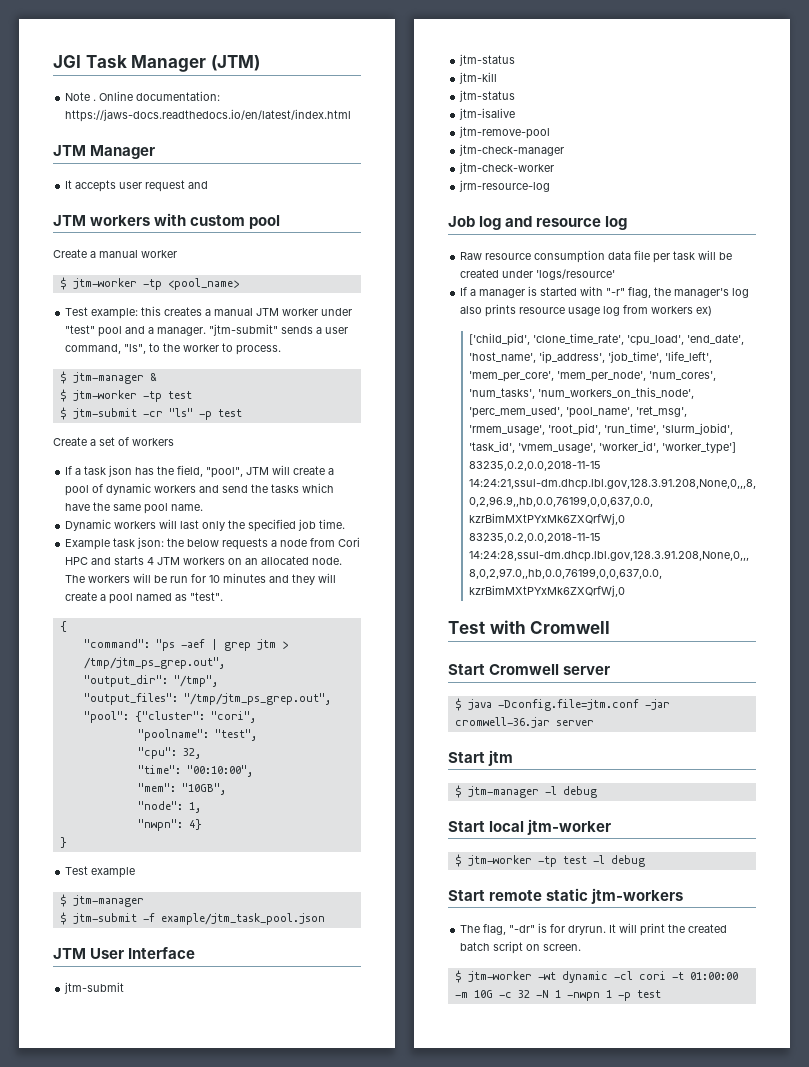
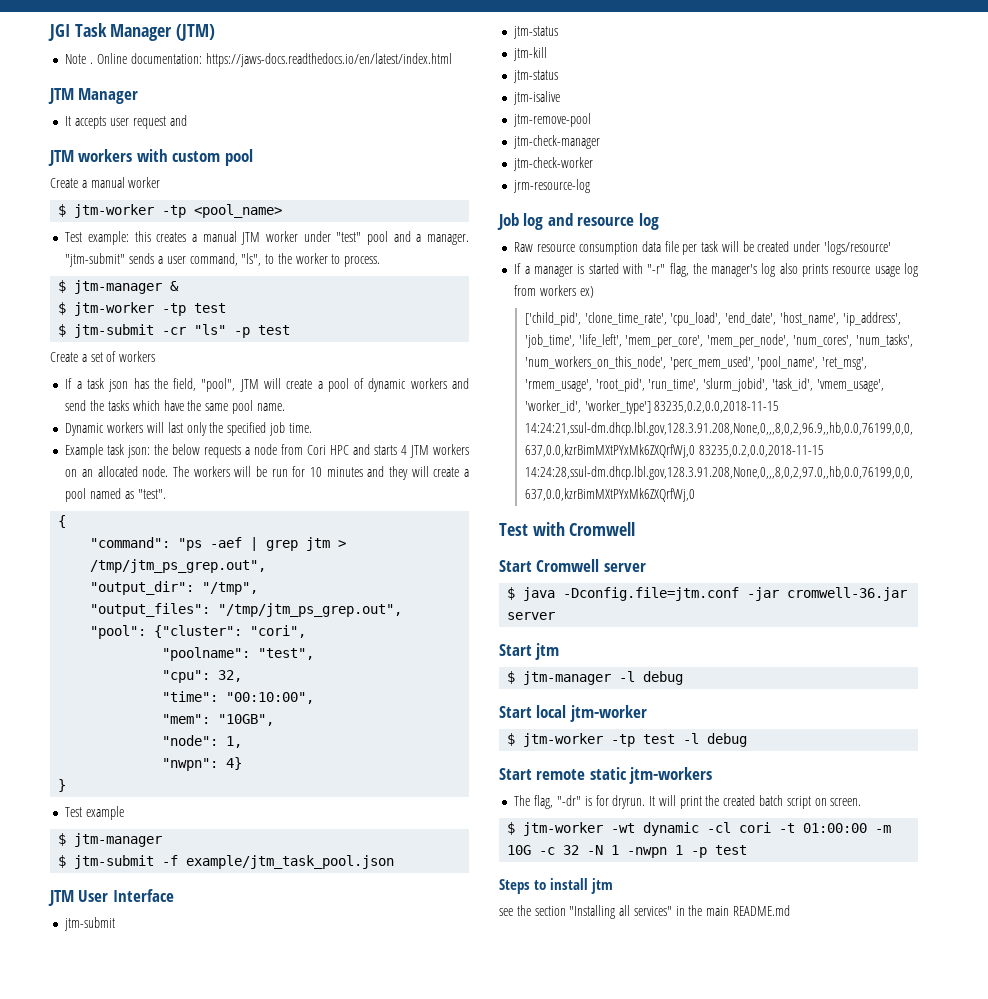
+ Steps to install jtm
+ see the section "Installing all services" in the main README.md

